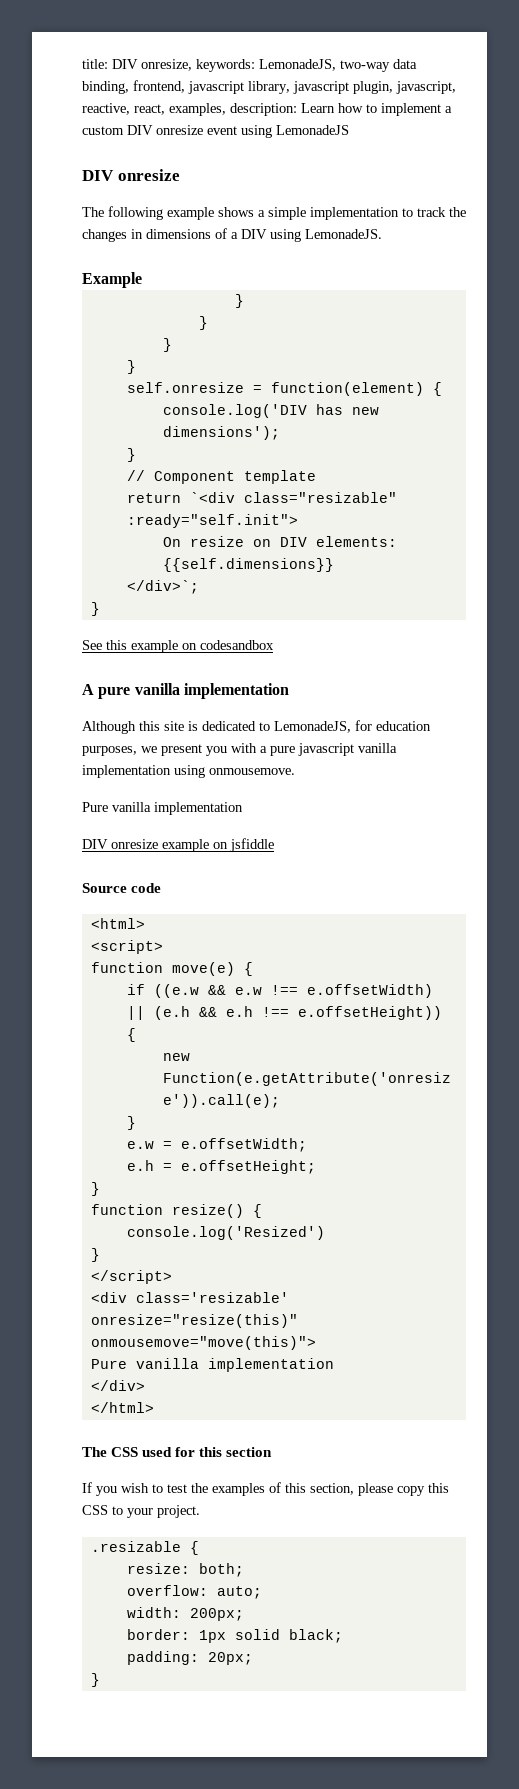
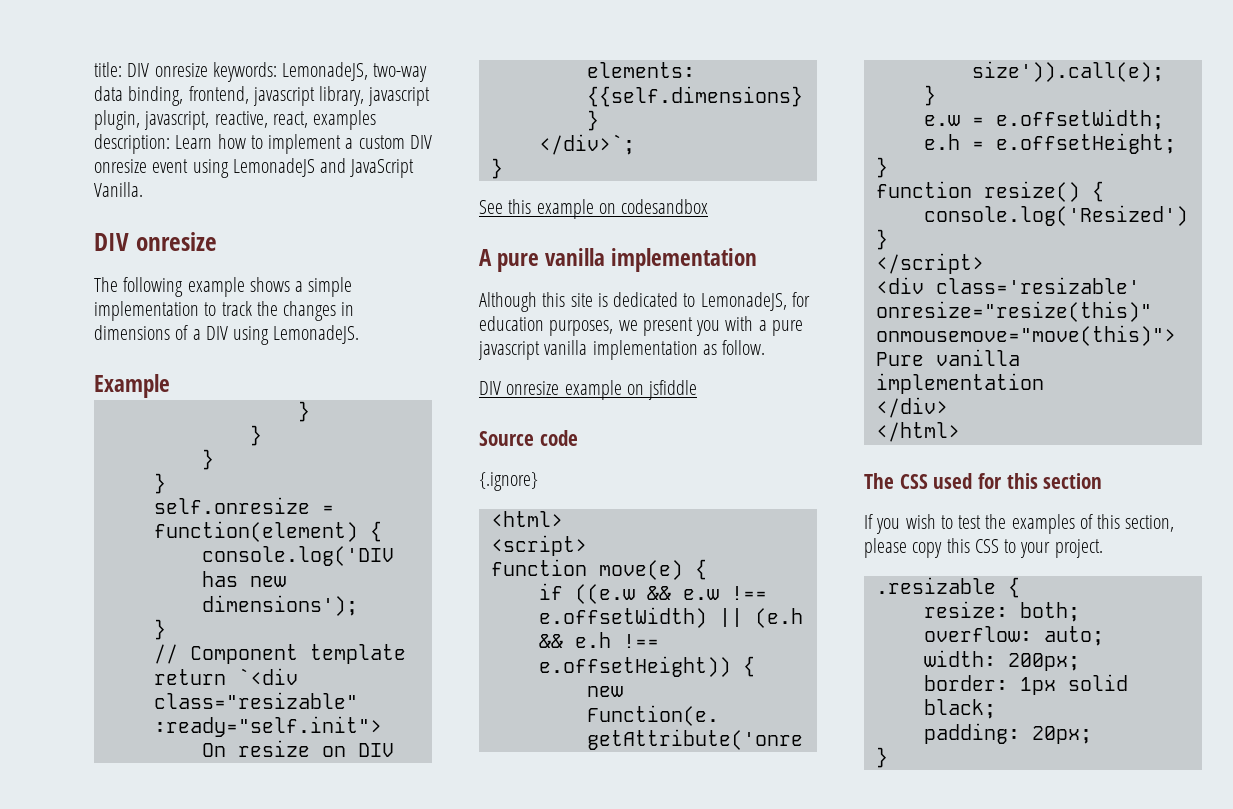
- title: DIV onresize, keywords: LemonadeJS, two-way data binding, frontend, javascript library, javascript plugin, javascript, reactive, react, examples, description: Learn how to implement a custom DIV onresize event using LemonadeJS
+ title: DIV onresize keywords: LemonadeJS, two-way data binding, frontend, javascript library, javascript plugin, javascript, reactive, react, examples description: Learn how to implement a custom DIV onresize event using LemonadeJS and JavaScript Vanilla.
- Although this site is dedicated to LemonadeJS, for education purposes, we present you with a pure javascript vanilla implementation using onmousemove.
- Pure vanilla implementation
+ Although this site is dedicated to LemonadeJS, for education purposes, we present you with a pure javascript vanilla implementation as follow.
+ {.ignore}

